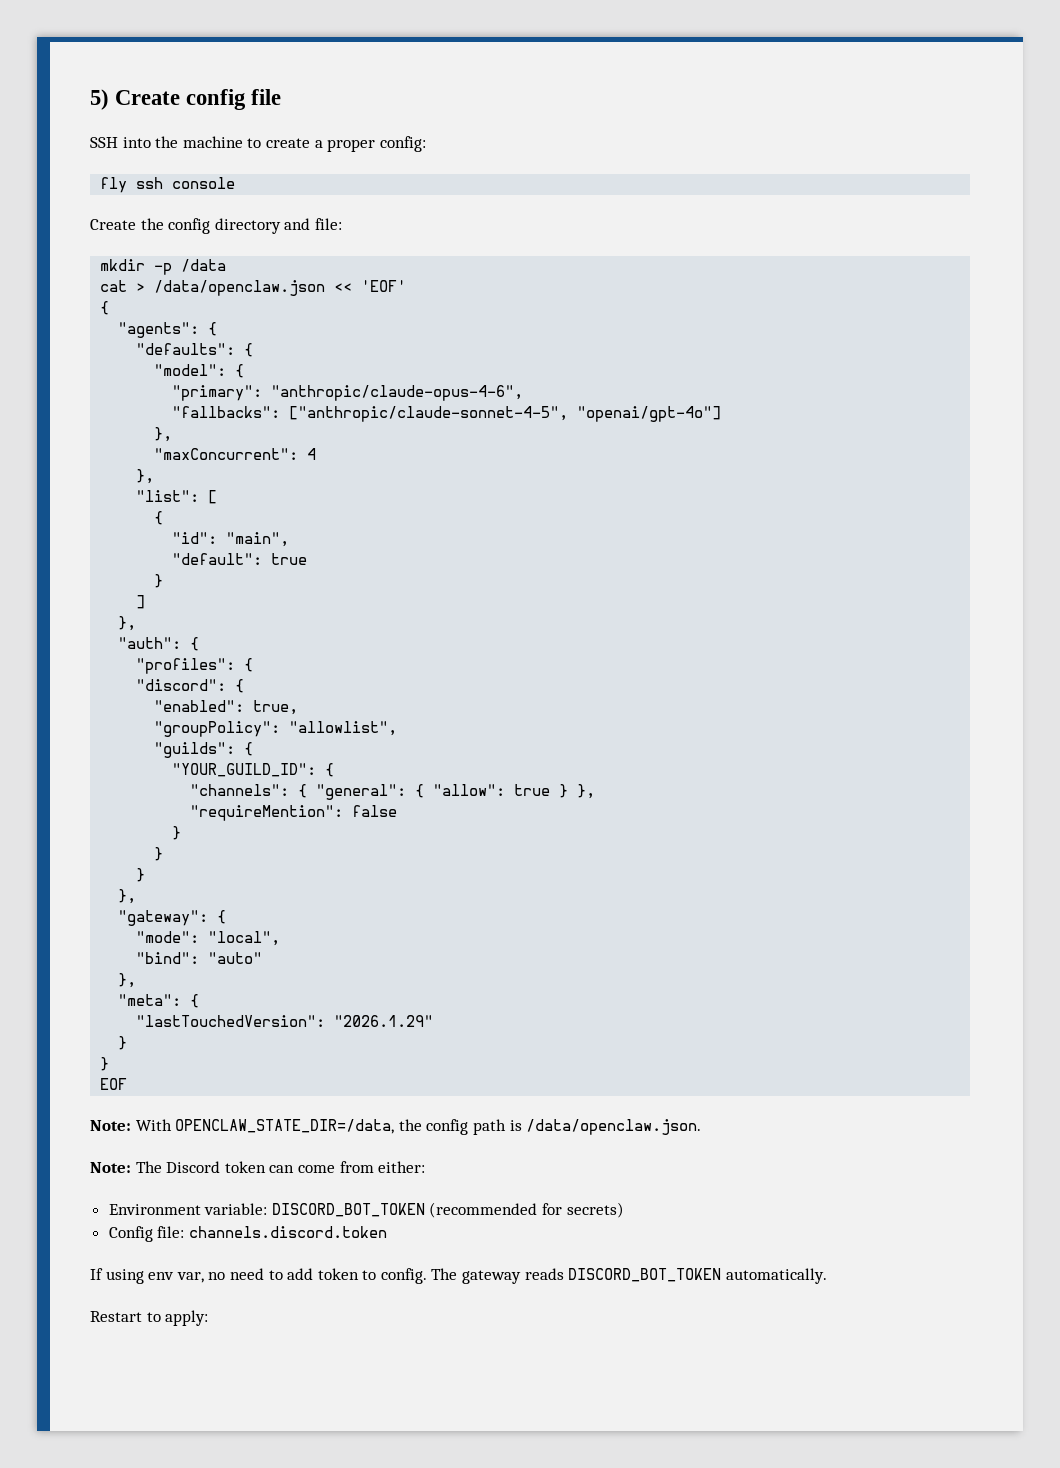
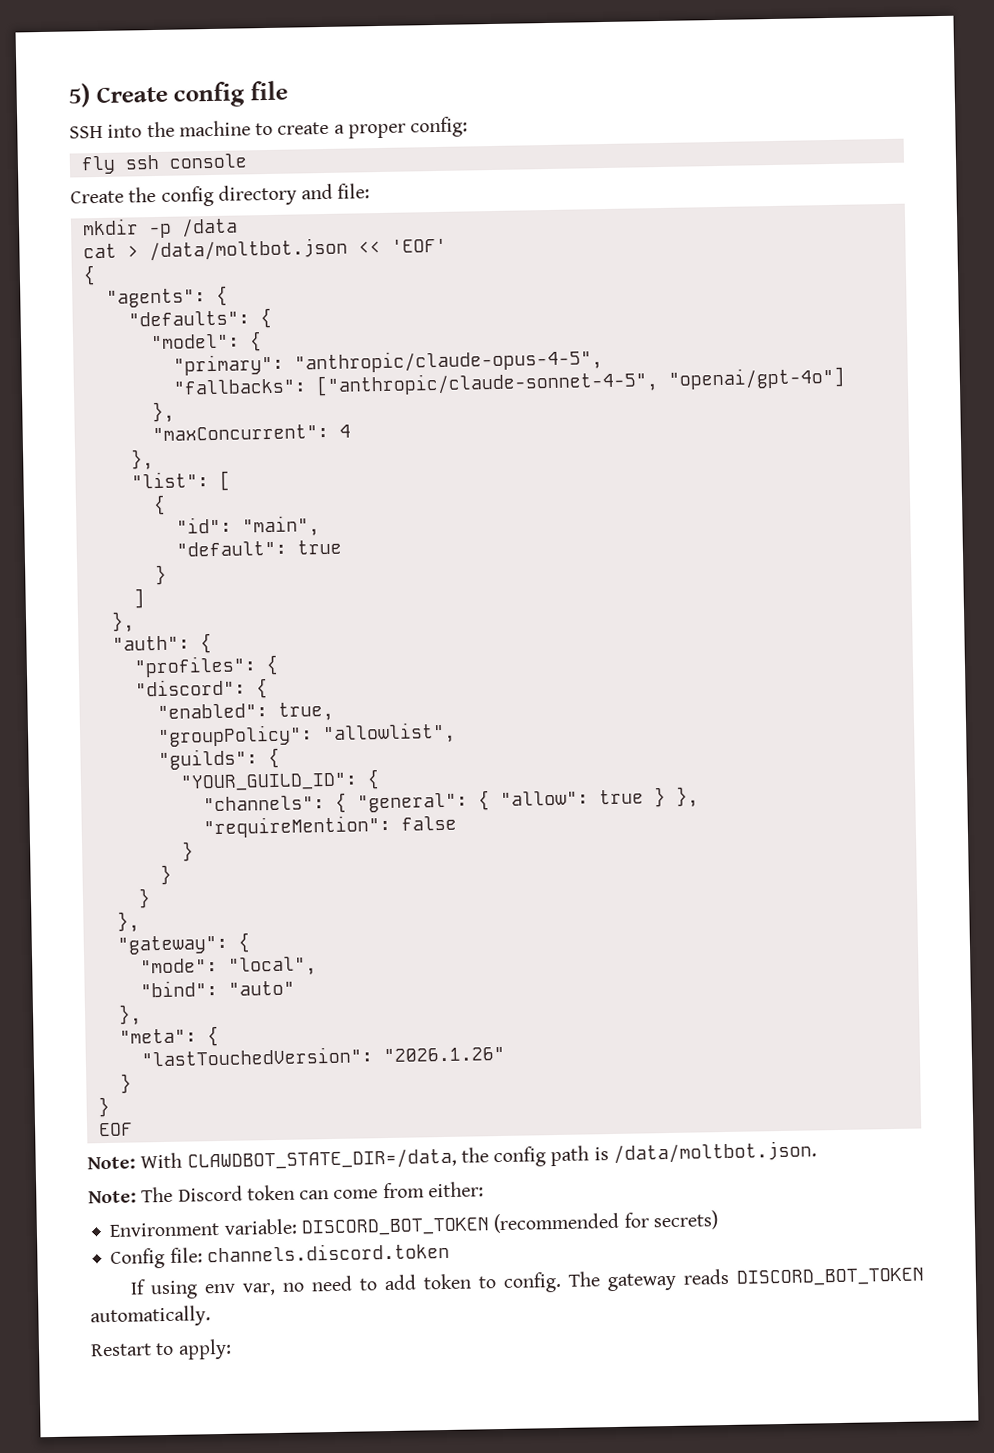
- cat > /data/openclaw.json << 'EOF'
+ cat > /data/moltbot.json << 'EOF'
- "primary": "anthropic/claude-opus-4-6",
+ "primary": "anthropic/claude-opus-4-5",
- "lastTouchedVersion": "2026.1.29"
+ "lastTouchedVersion": "2026.1.26"
- Note: With OPENCLAW_STATE_DIR=/data, the config path is /data/openclaw.json.
+ Note: With CLAWDBOT_STATE_DIR=/data, the config path is /data/moltbot.json.

